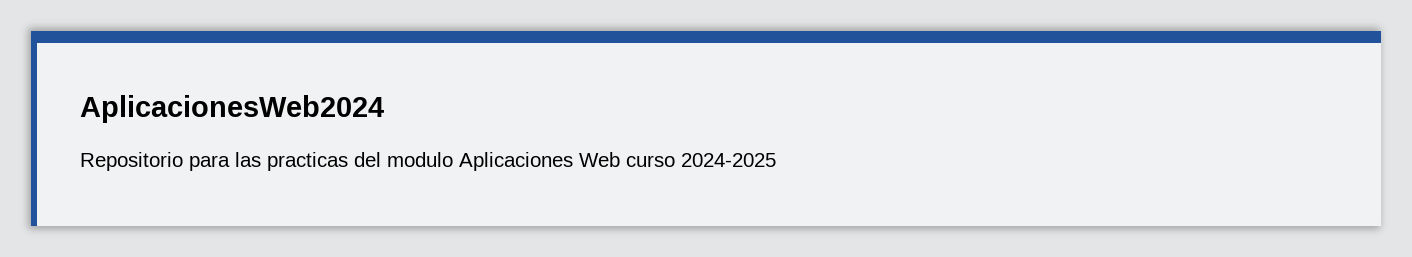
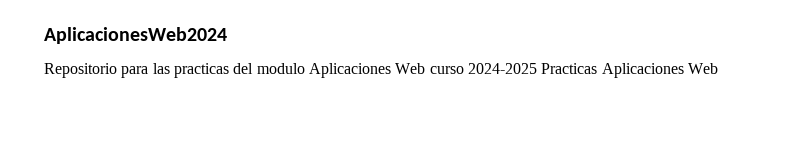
- Repositorio para las practicas del modulo Aplicaciones Web curso 2024-2025
+ Repositorio para las practicas del modulo Aplicaciones Web curso 2024-2025 Practicas Aplicaciones Web

